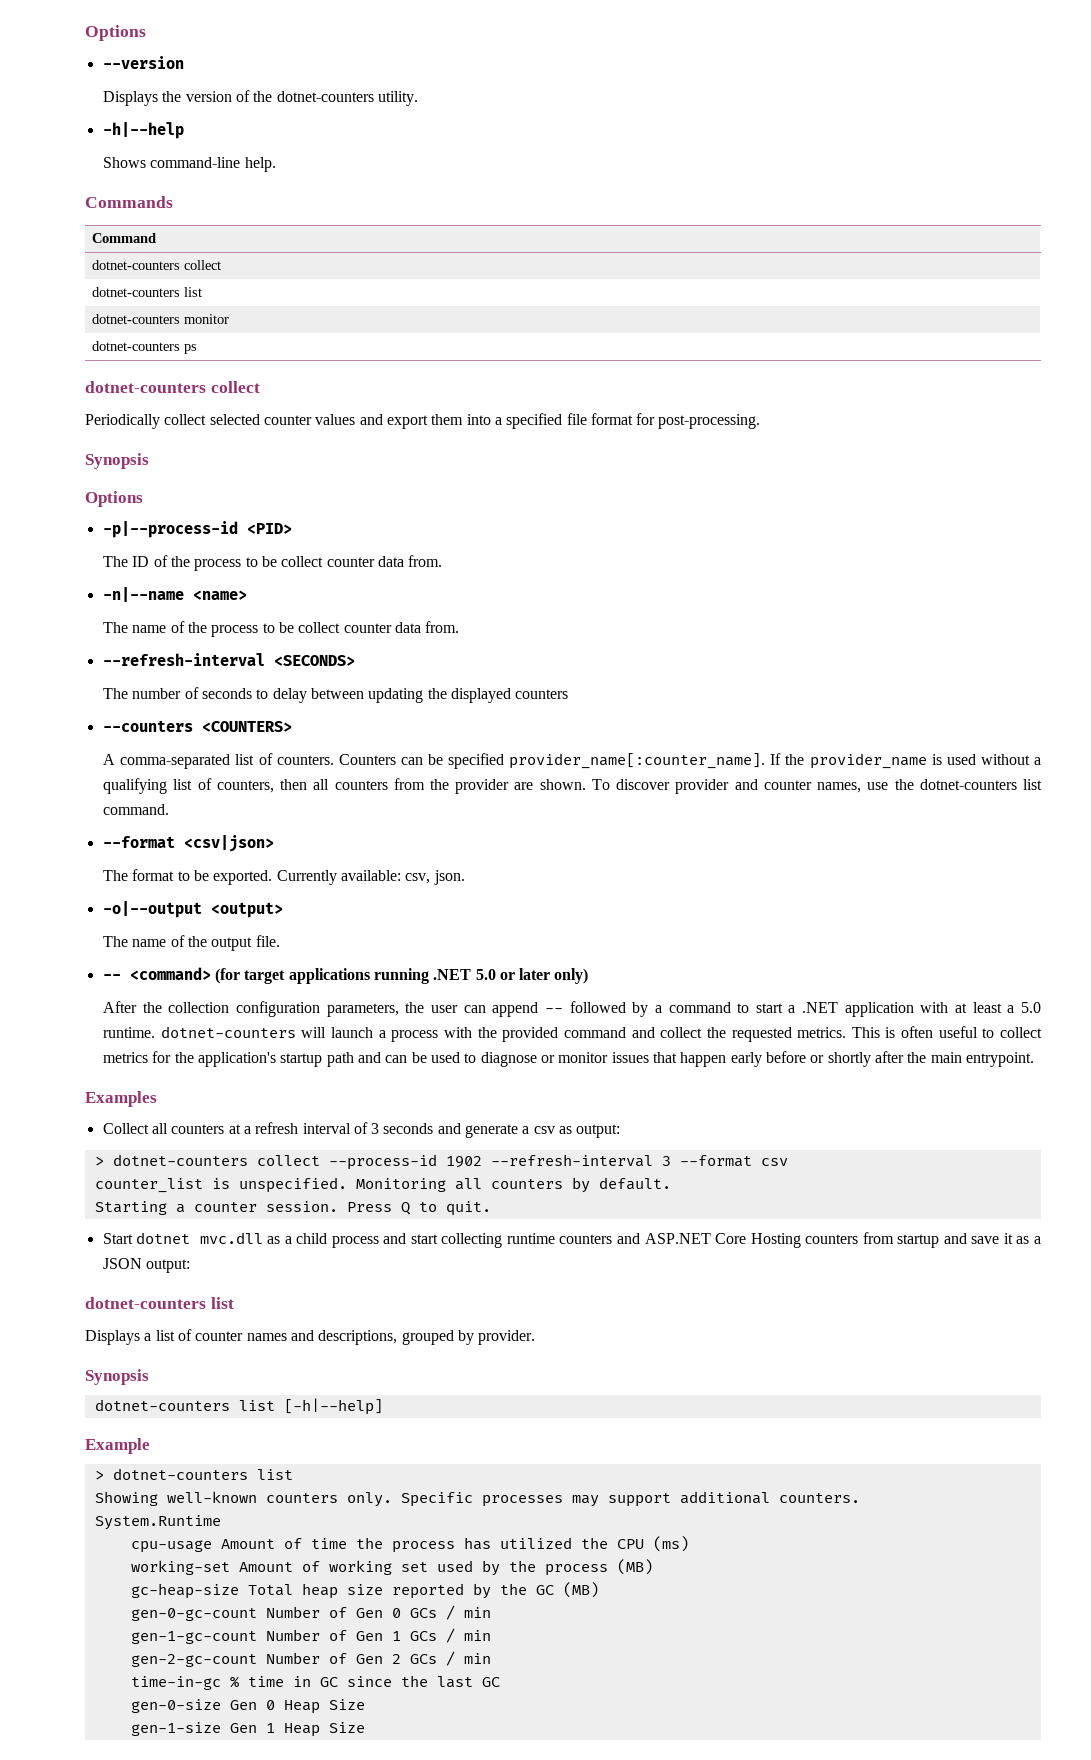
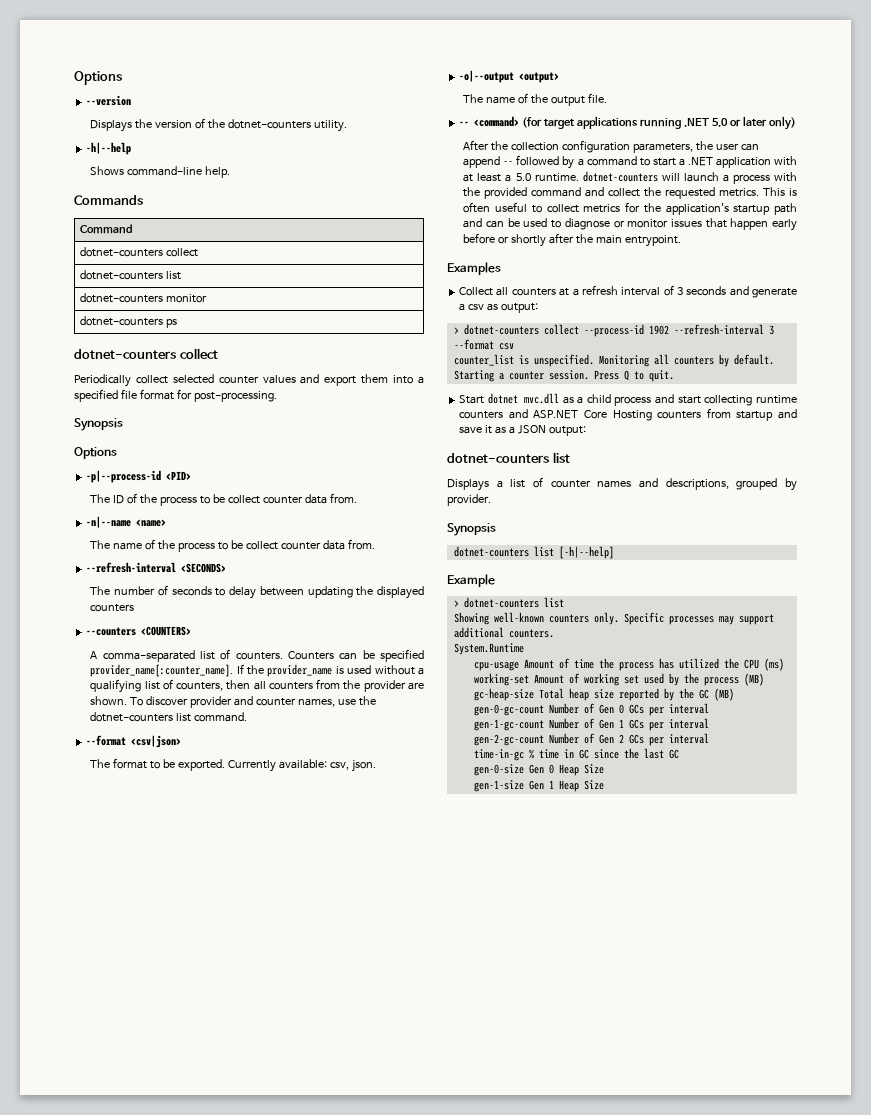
- gen-0-gc-count Number of Gen 0 GCs / min
+ gen-0-gc-count Number of Gen 0 GCs per interval
- gen-1-gc-count Number of Gen 1 GCs / min
+ gen-1-gc-count Number of Gen 1 GCs per interval
- gen-2-gc-count Number of Gen 2 GCs / min
+ gen-2-gc-count Number of Gen 2 GCs per interval

